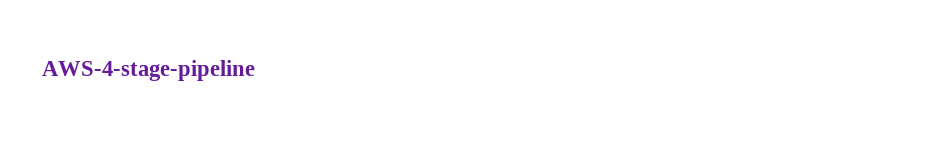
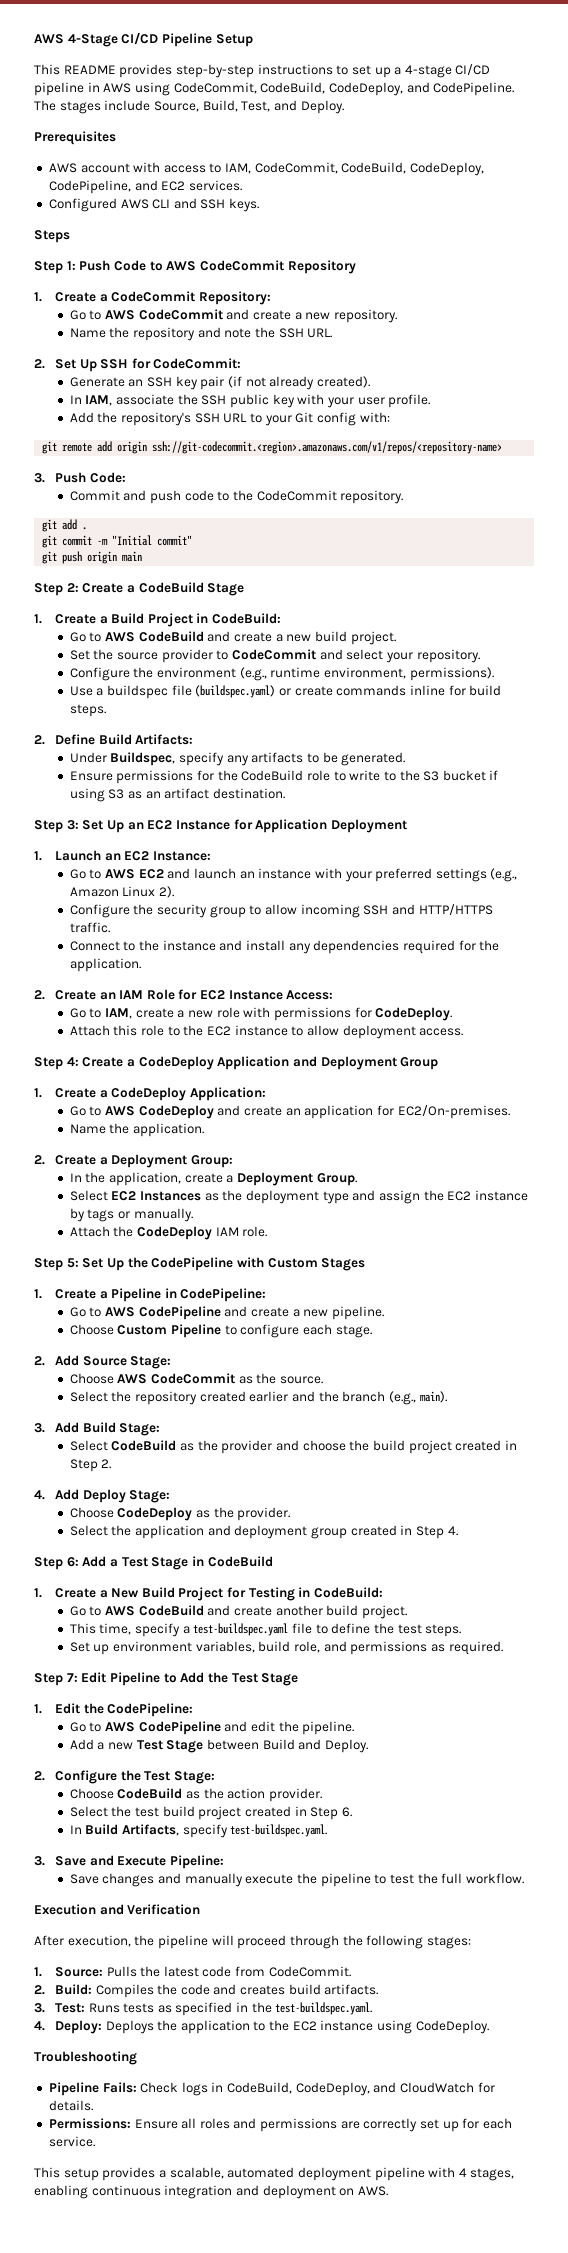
- AWS-4-stage-pipeline
+ AWS 4-Stage CI/CD Pipeline Setup
+ This README provides step-by-step instructions to set up a 4-stage CI/CD pipeline in AWS using CodeCommit, CodeBuild, CodeDeploy, and CodePipeline. The stages include Source, Build, Test, and Deploy.
+ Prerequisites
+ AWS account with access to IAM, CodeCommit, CodeBuild, CodeDeploy, CodePipeline, and EC2 services.
+ Configured AWS CLI and SSH keys.
+ Steps
+ Step 1: Push Code to AWS CodeCommit Repository
+ 1. Create a CodeCommit Repository:
+ Go to AWS CodeCommit and create a new repository.
+ Name the repository and note the SSH URL.
+ 2. Set Up SSH for CodeCommit:
+ Generate an SSH key pair (if not already created).
+ In IAM, associate the SSH public key with your user profile.
+ Add the repository's SSH URL to your Git config with:
+ git remote add origin ssh://git-codecommit.<region>.amazonaws.com/v1/repos/<repository-name>
+ 3. Push Code:
+ Commit and push code to the CodeCommit repository.
+ git add .
+ git commit -m "Initial commit"
+ git push origin main
+ Step 2: Create a CodeBuild Stage
+ 1. Create a Build Project in CodeBuild:
+ Go to AWS CodeBuild and create a new build project.
+ Set the source provider to CodeCommit and select your repository.
+ Configure the environment (e.g., runtime environment, permissions).
+ Use a buildspec file (buildspec.yaml) or create commands inline for build steps.
+ 2. Define Build Artifacts:
+ Under Buildspec, specify any artifacts to be generated.
+ Ensure permissions for the CodeBuild role to write to the S3 bucket if using S3 as an artifact destination.
+ Step 3: Set Up an EC2 Instance for Application Deployment
+ 1. Launch an EC2 Instance:
+ Go to AWS EC2 and launch an instance with your preferred settings (e.g., Amazon Linux 2).
+ Configure the security group to allow incoming SSH and HTTP/HTTPS traffic.
+ Connect to the instance and install any dependencies required for the application.
+ 2. Create an IAM Role for EC2 Instance Access:
+ Go to IAM, create a new role with permissions for CodeDeploy.
+ Attach this role to the EC2 instance to allow deployment access.
+ Step 4: Create a CodeDeploy Application and Deployment Group
+ 1. Create a CodeDeploy Application:
+ Go to AWS CodeDeploy and create an application for EC2/On-premises.
+ Name the application.
+ 2. Create a Deployment Group:
+ In the application, create a Deployment Group.
+ Select EC2 Instances as the deployment type and assign the EC2 instance by tags or manually.
+ Attach the CodeDeploy IAM role.
+ Step 5: Set Up the CodePipeline with Custom Stages
+ 1. Create a Pipeline in CodePipeline:
+ Go to AWS CodePipeline and create a new pipeline.
+ Choose Custom Pipeline to configure each stage.
+ 2. Add Source Stage:
+ Choose AWS CodeCommit as the source.
+ Select the repository created earlier and the branch (e.g., main).
+ 3. Add Build Stage:
+ Select CodeBuild as the provider and choose the build project created in Step 2.
+ 4. Add Deploy Stage:
+ Choose CodeDeploy as the provider.
+ Select the application and deployment group created in Step 4.
+ Step 6: Add a Test Stage in CodeBuild
+ 1. Create a New Build Project for Testing in CodeBuild:
+ Go to AWS CodeBuild and create another build project.
+ This time, specify a test-buildspec.yaml file to define the test steps.
+ Set up environment variables, build role, and permissions as required.
+ Step 7: Edit Pipeline to Add the Test Stage
+ 1. Edit the CodePipeline:
+ Go to AWS CodePipeline and edit the pipeline.
+ Add a new Test Stage between Build and Deploy.
+ 2. Configure the Test Stage:
+ Choose CodeBuild as the action provider.
+ Select the test build project created in Step 6.
+ In Build Artifacts, specify test-buildspec.yaml.
+ 3. Save and Execute Pipeline:
+ Save changes and manually execute the pipeline to test the full workflow.
+ Execution and Verification
+ After execution, the pipeline will proceed through the following stages:
+ 1. Source: Pulls the latest code from CodeCommit.
+ 2. Build: Compiles the code and creates build artifacts.
+ 3. Test: Runs tests as specified in the test-buildspec.yaml.
+ 4. Deploy: Deploys the application to the EC2 instance using CodeDeploy.
+ Troubleshooting
+ Pipeline Fails: Check logs in CodeBuild, CodeDeploy, and CloudWatch for details.
+ Permissions: Ensure all roles and permissions are correctly set up for each service.
+ This setup provides a scalable, automated deployment pipeline with 4 stages, enabling continuous integration and deployment on AWS.

